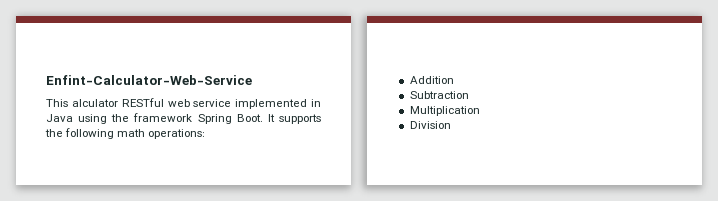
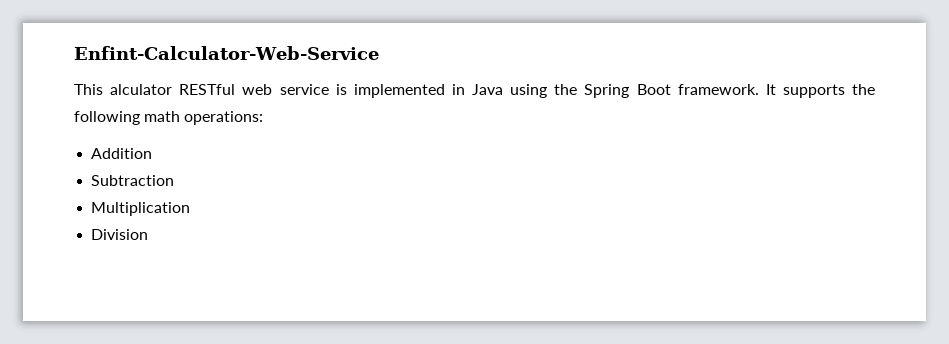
- This alculator RESTful web service implemented in Java using the framework Spring Boot.
+ This alculator RESTful web service is implemented in Java using the Spring Boot framework.

